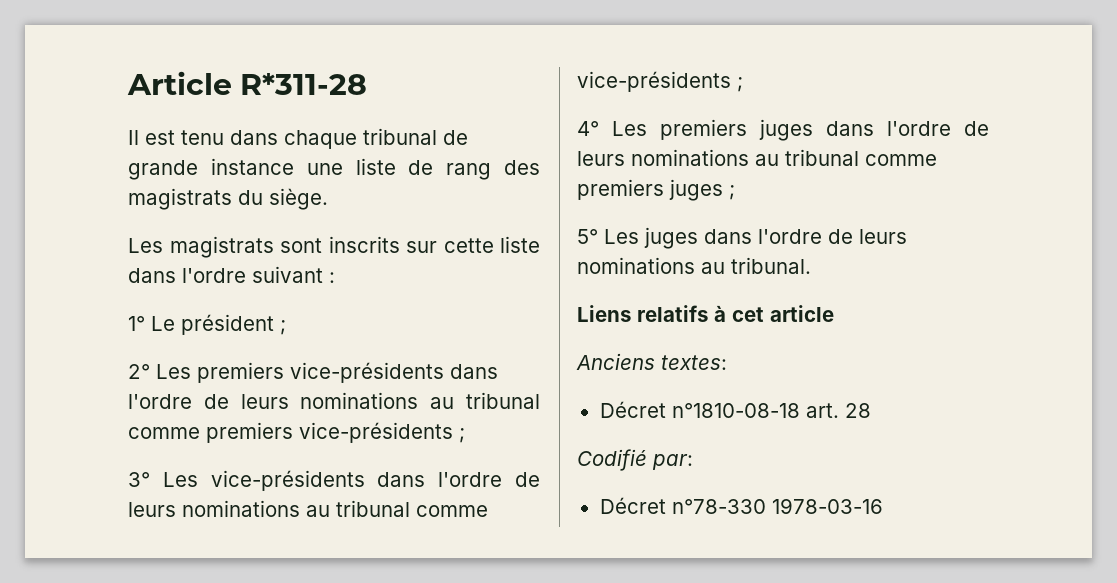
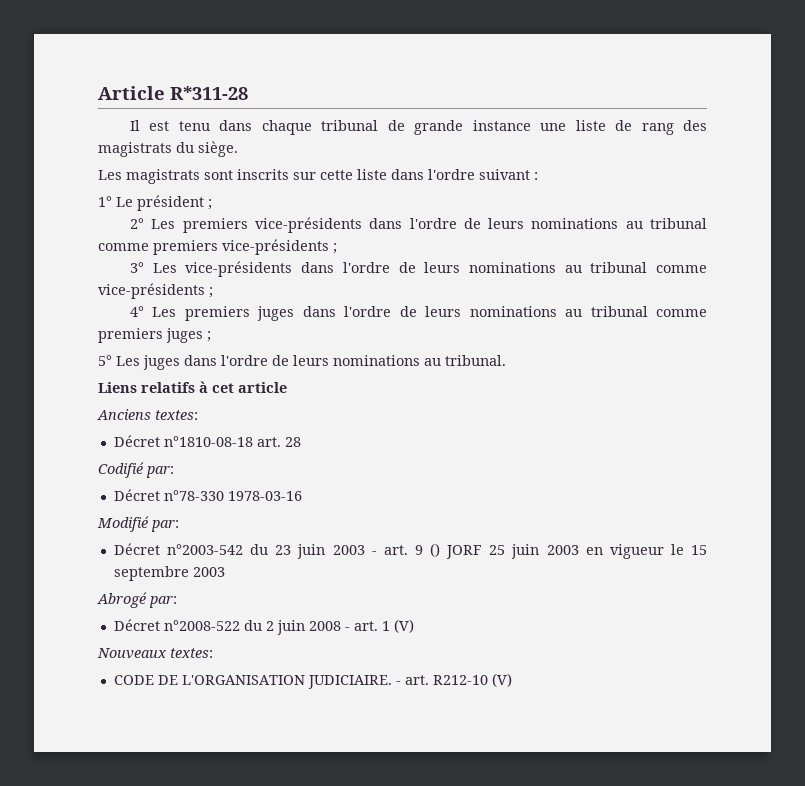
+ Modifié par:
+ Décret n°2003-542 du 23 juin 2003 - art. 9 () JORF 25 juin 2003 en vigueur le 15 septembre 2003
+ Abrogé par:
+ Décret n°2008-522 du 2 juin 2008 - art. 1 (V)
+ Nouveaux textes:
+ CODE DE L'ORGANISATION JUDICIAIRE. - art. R212-10 (V)

